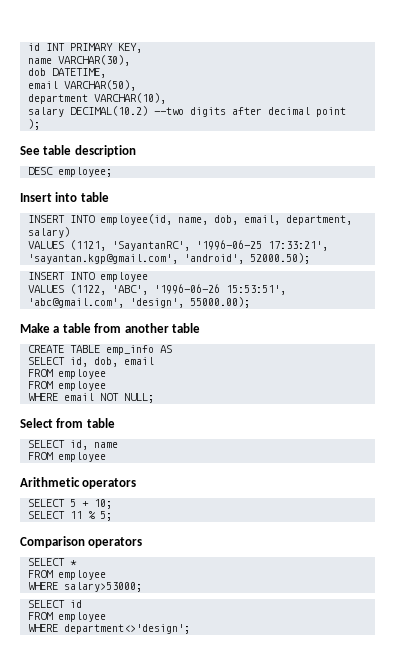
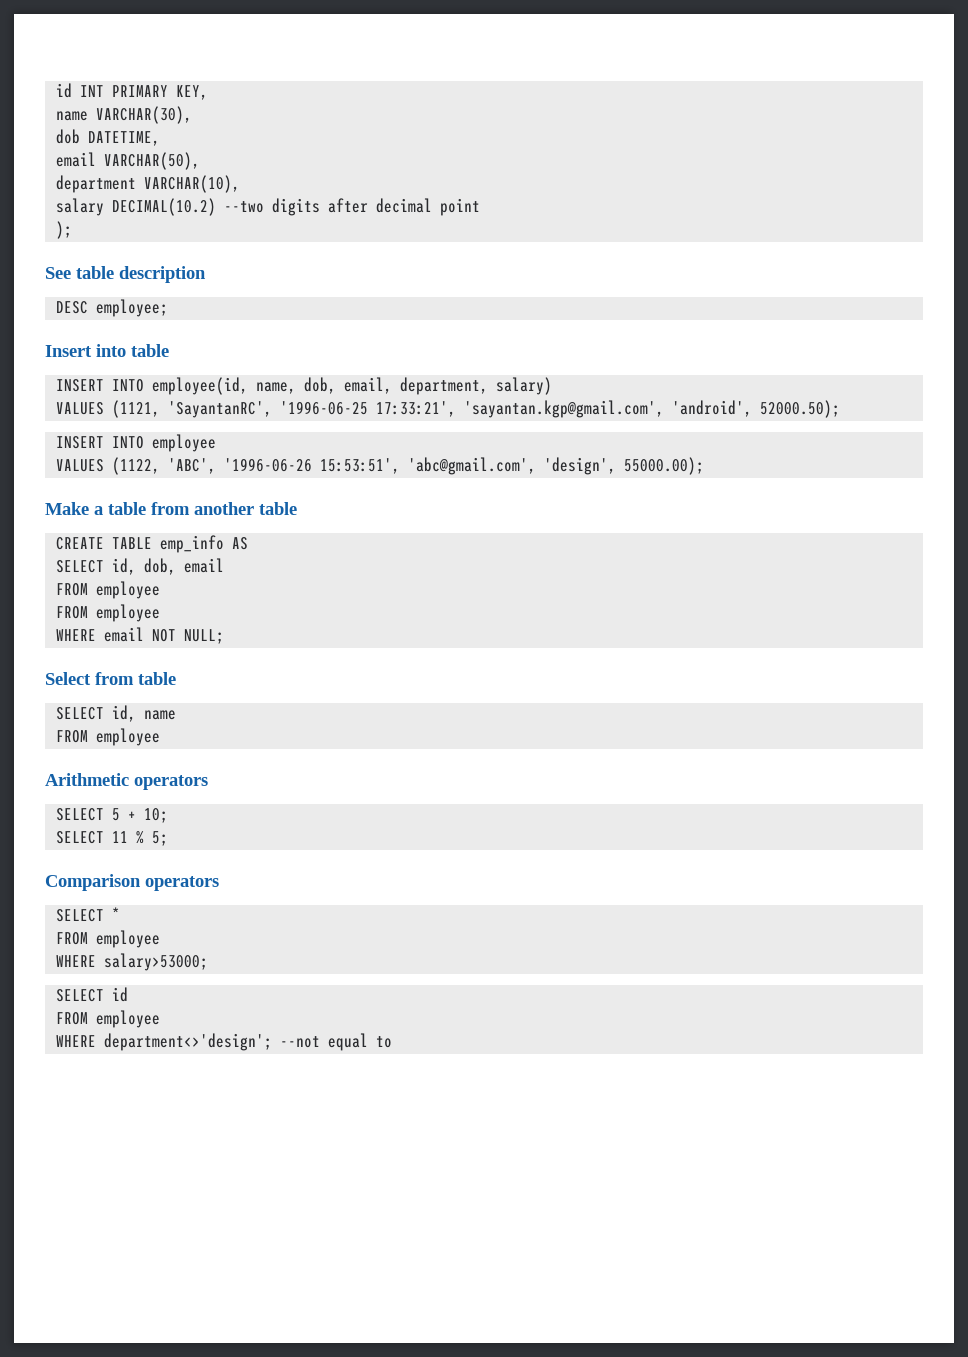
- WHERE department<>'design';
+ WHERE department<>'design'; --not equal to

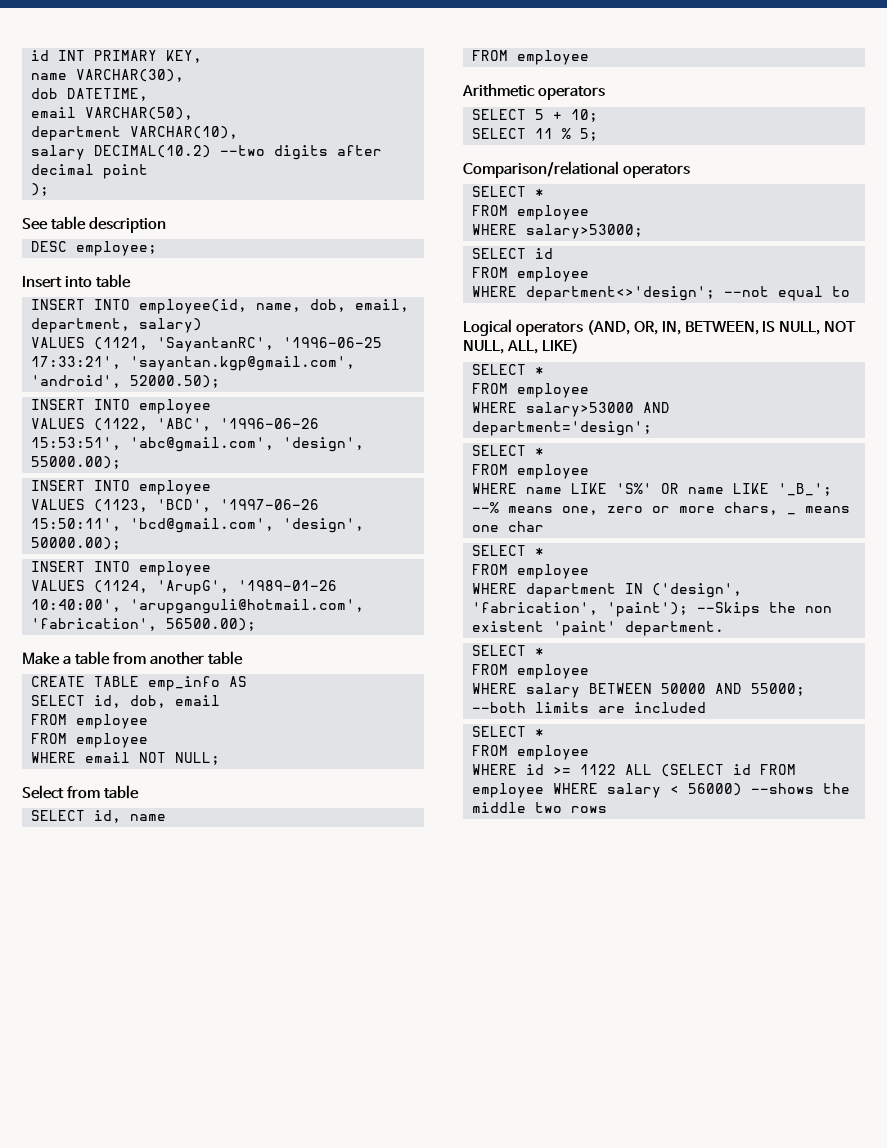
  VALUES (1122, 'ABC', '1996-06-26 15:53:51', 'abc@gmail.com', 'design', 55000.00);
+ INSERT INTO employee
+ VALUES (1123, 'BCD', '1997-06-26 15:50:11', 'bcd@gmail.com', 'design', 50000.00);
+ INSERT INTO employee
+ VALUES (1124, 'ArupG', '1989-01-26 10:40:00', 'arupganguli@hotmail.com', 'fabrication', 56500.00);
- Comparison operators
+ Comparison/relational operators
+ Logical operators (AND, OR, IN, BETWEEN, IS NULL, NOT NULL, ALL, LIKE)
+ SELECT *
+ FROM employee
+ WHERE salary>53000 AND department='design';
+ SELECT *
+ FROM employee
+ WHERE name LIKE 'S%' OR name LIKE '_B_'; --% means one, zero or more chars, _ means one char
+ SELECT *
+ FROM employee
+ WHERE dapartment IN ('design', 'fabrication', 'paint'); --Skips the non existent 'paint' department.
+ SELECT *
+ FROM employee
+ WHERE salary BETWEEN 50000 AND 55000; --both limits are included
+ SELECT *
+ FROM employee
+ WHERE id >= 1122 ALL (SELECT id FROM employee WHERE salary < 56000) --shows the middle two rows

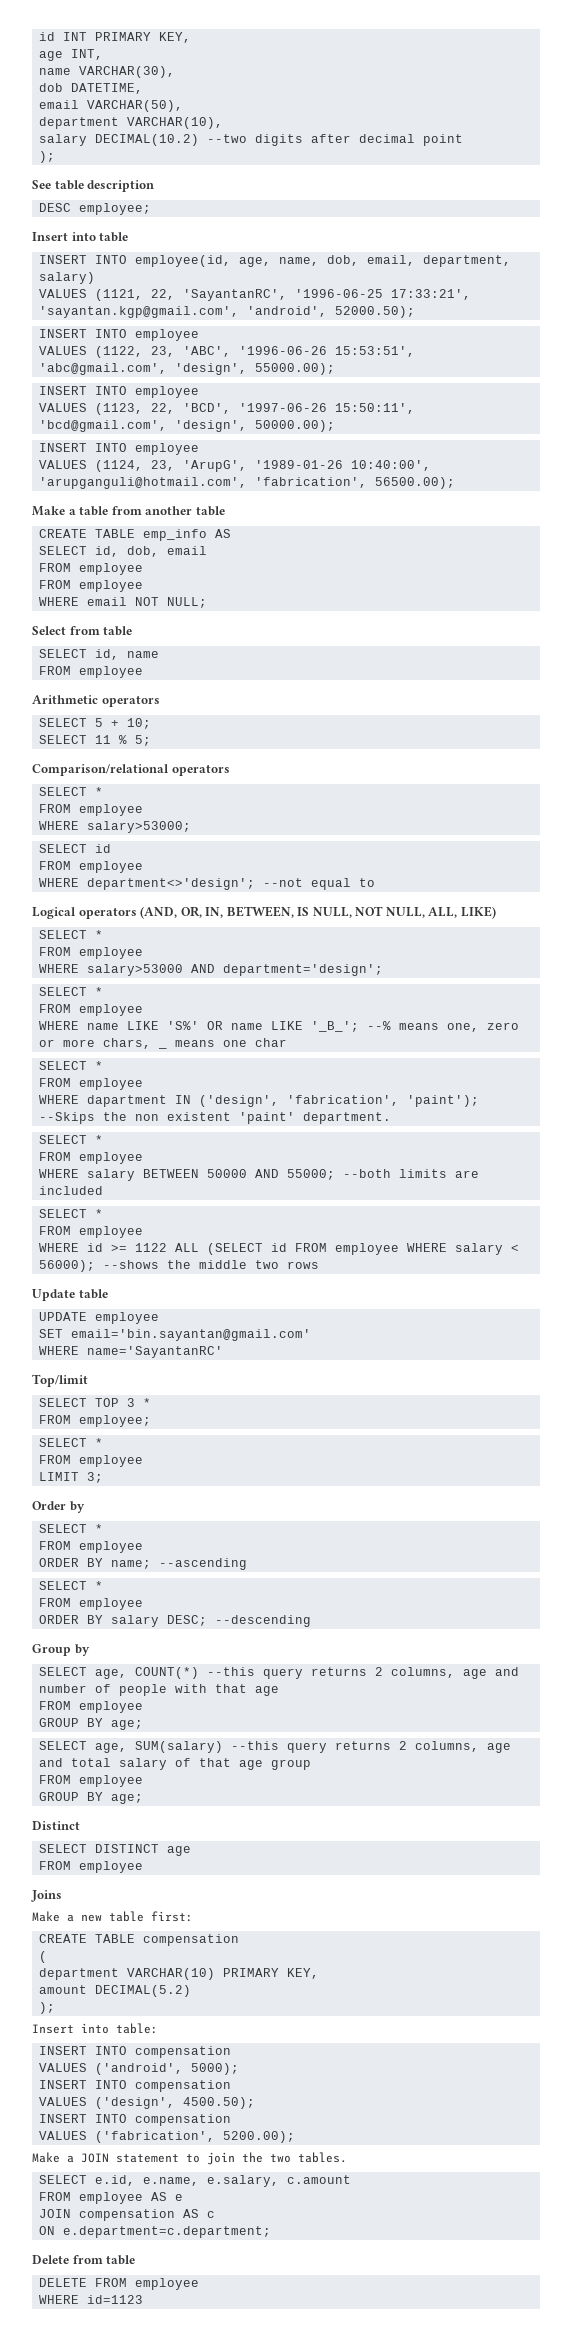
+ age INT,
- INSERT INTO employee(id, name, dob, email, department, salary)
+ INSERT INTO employee(id, age, name, dob, email, department, salary)
- VALUES (1121, 'SayantanRC', '1996-06-25 17:33:21', 'sayantan.kgp@gmail.com', 'android', 52000.50);
+ VALUES (1121, 22, 'SayantanRC', '1996-06-25 17:33:21', 'sayantan.kgp@gmail.com', 'android', 52000.50);
- VALUES (1122, 'ABC', '1996-06-26 15:53:51', 'abc@gmail.com', 'design', 55000.00);
+ VALUES (1122, 23, 'ABC', '1996-06-26 15:53:51', 'abc@gmail.com', 'design', 55000.00);
- VALUES (1123, 'BCD', '1997-06-26 15:50:11', 'bcd@gmail.com', 'design', 50000.00);
+ VALUES (1123, 22, 'BCD', '1997-06-26 15:50:11', 'bcd@gmail.com', 'design', 50000.00);
- VALUES (1124, 'ArupG', '1989-01-26 10:40:00', 'arupganguli@hotmail.com', 'fabrication', 56500.00);
+ VALUES (1124, 23, 'ArupG', '1989-01-26 10:40:00', 'arupganguli@hotmail.com', 'fabrication', 56500.00);
- WHERE id >= 1122 ALL (SELECT id FROM employee WHERE salary < 56000) --shows the middle two rows
+ WHERE id >= 1122 ALL (SELECT id FROM employee WHERE salary < 56000); --shows the middle two rows
+ Update table
+ UPDATE employee
+ SET email='bin.sayantan@gmail.com'
+ WHERE name='SayantanRC'
+ Top/limit
+ SELECT TOP 3 *
+ FROM employee;
+ SELECT *
+ FROM employee
+ LIMIT 3;
+ Order by
+ SELECT *
+ FROM employee
+ ORDER BY name; --ascending
+ SELECT *
+ FROM employee
+ ORDER BY salary DESC; --descending
+ Group by
+ SELECT age, COUNT(*) --this query returns 2 columns, age and number of people with that age
+ FROM employee
+ GROUP BY age;
+ SELECT age, SUM(salary) --this query returns 2 columns, age and total salary of that age group
+ FROM employee
+ GROUP BY age;
+ Distinct
+ SELECT DISTINCT age
+ FROM employee
+ Joins
+ Make a new table first:
+ CREATE TABLE compensation
+ (
+ department VARCHAR(10) PRIMARY KEY,
+ amount DECIMAL(5.2)
+ );
+ Insert into table:
+ INSERT INTO compensation
+ VALUES ('android', 5000);
+ INSERT INTO compensation
+ VALUES ('design', 4500.50);
+ INSERT INTO compensation
+ VALUES ('fabrication', 5200.00);
+ Make a JOIN statement to join the two tables.
+ SELECT e.id, e.name, e.salary, c.amount
+ FROM employee AS e
+ JOIN compensation AS c
+ ON e.department=c.department;
+ Delete from table
+ DELETE FROM employee
+ WHERE id=1123

